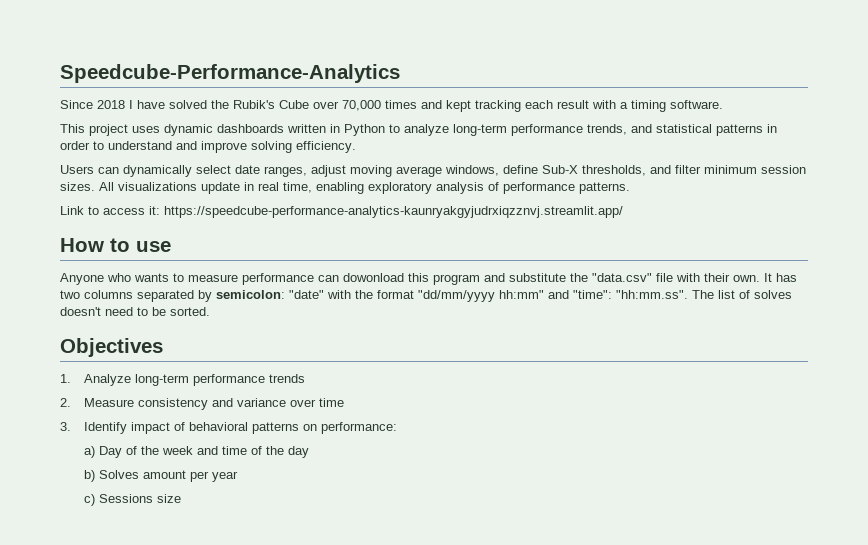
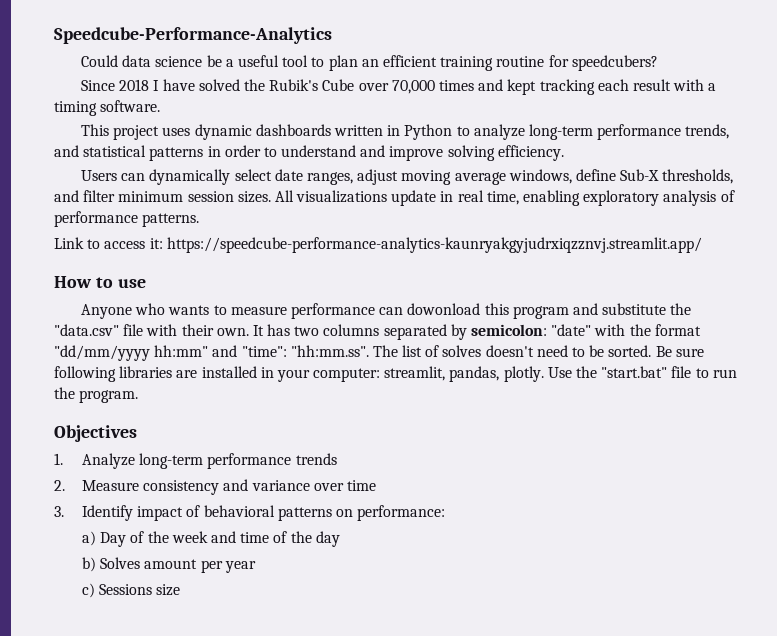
+ Could data science be a useful tool to plan an efficient training routine for speedcubers?
+ Be sure following libraries are installed in your computer: streamlit, pandas, plotly. Use the "start.bat" file to run the program.

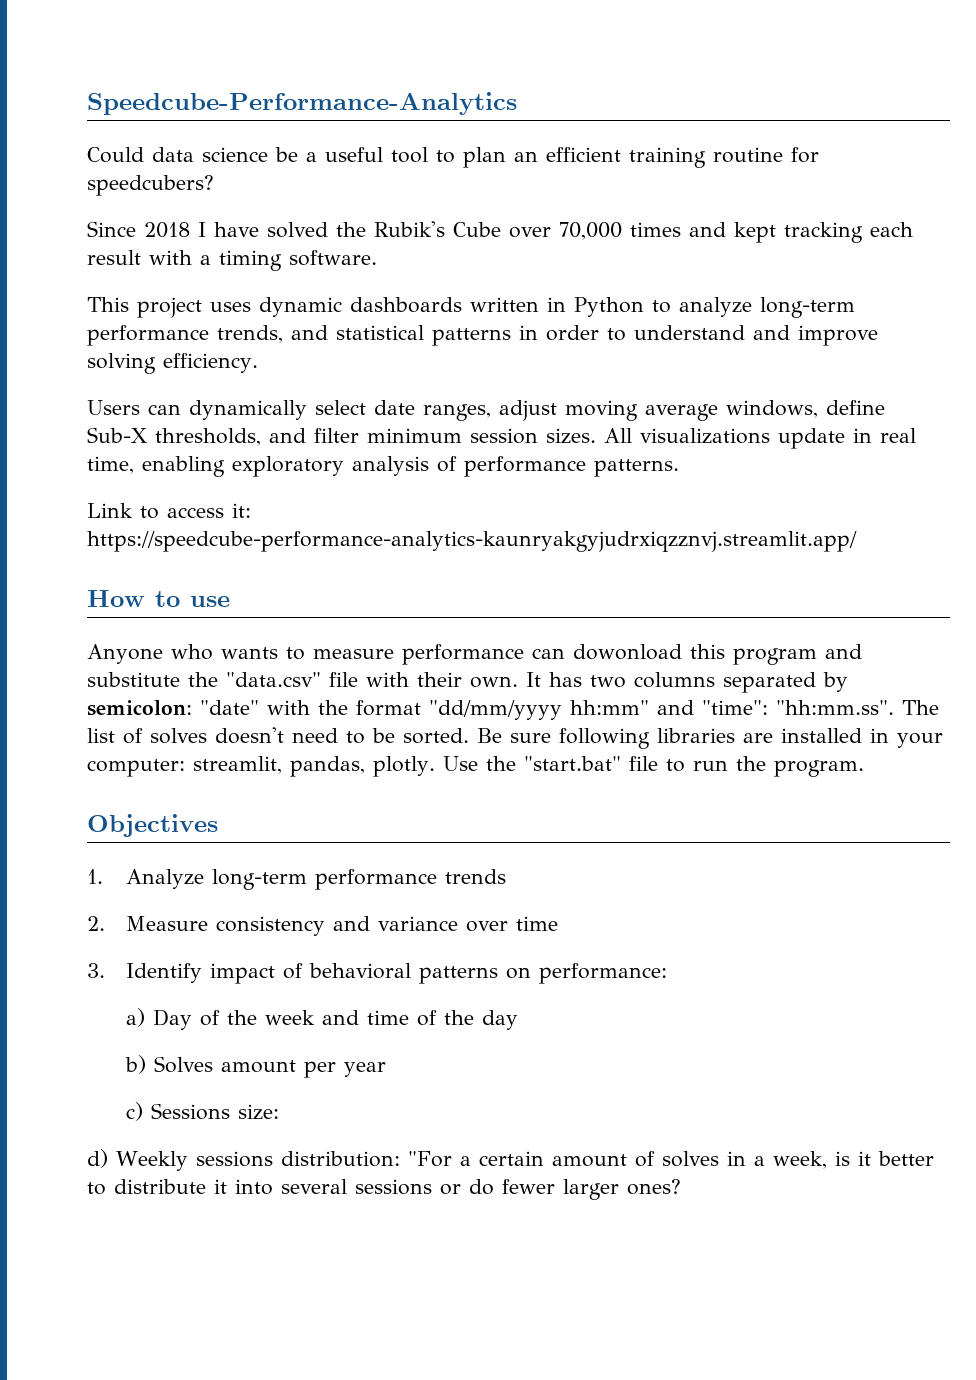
- c) Sessions size
+ c) Sessions size:
+ d) Weekly sessions distribution: "For a certain amount of solves in a week, is it better to distribute it into several sessions or do fewer larger ones?

